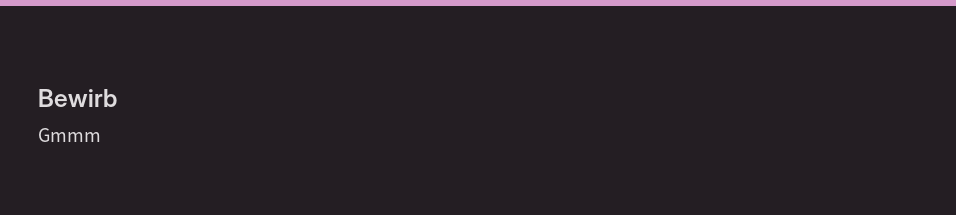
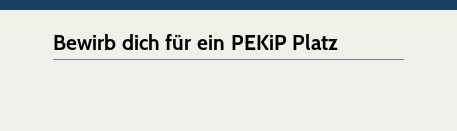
- Bewirb
- Gmmm
+ Bewirb dich für ein PEKiP Platz

